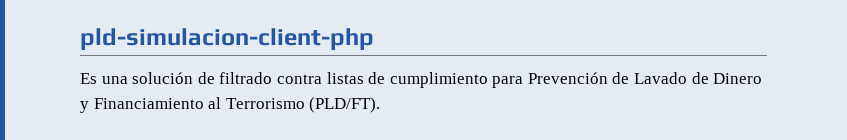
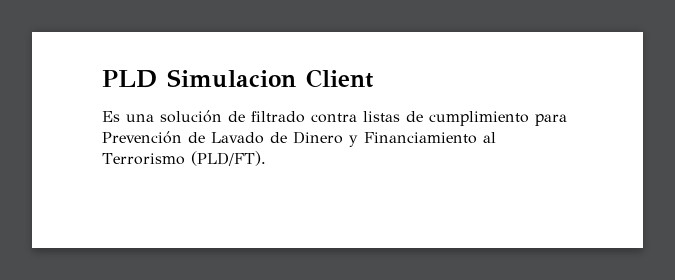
- pld-simulacion-client-php
+ PLD Simulacion Client

